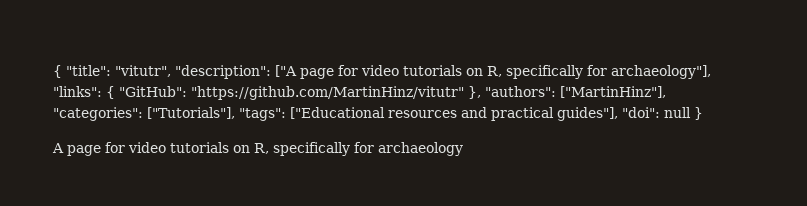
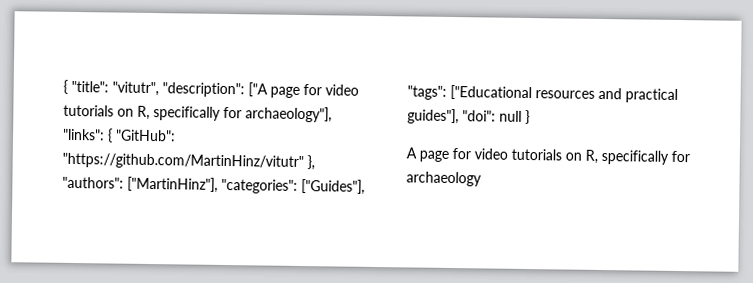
- { "title": "vitutr", "description": ["A page for video tutorials on R, specifically for archaeology"], "links": { "GitHub": "https://github.com/MartinHinz/vitutr" }, "authors": ["MartinHinz"], "categories": ["Tutorials"], "tags": ["Educational resources and practical guides"], "doi": null }
+ { "title": "vitutr", "description": ["A page for video tutorials on R, specifically for archaeology"], "links": { "GitHub": "https://github.com/MartinHinz/vitutr" }, "authors": ["MartinHinz"], "categories": ["Guides"], "tags": ["Educational resources and practical guides"], "doi": null }

